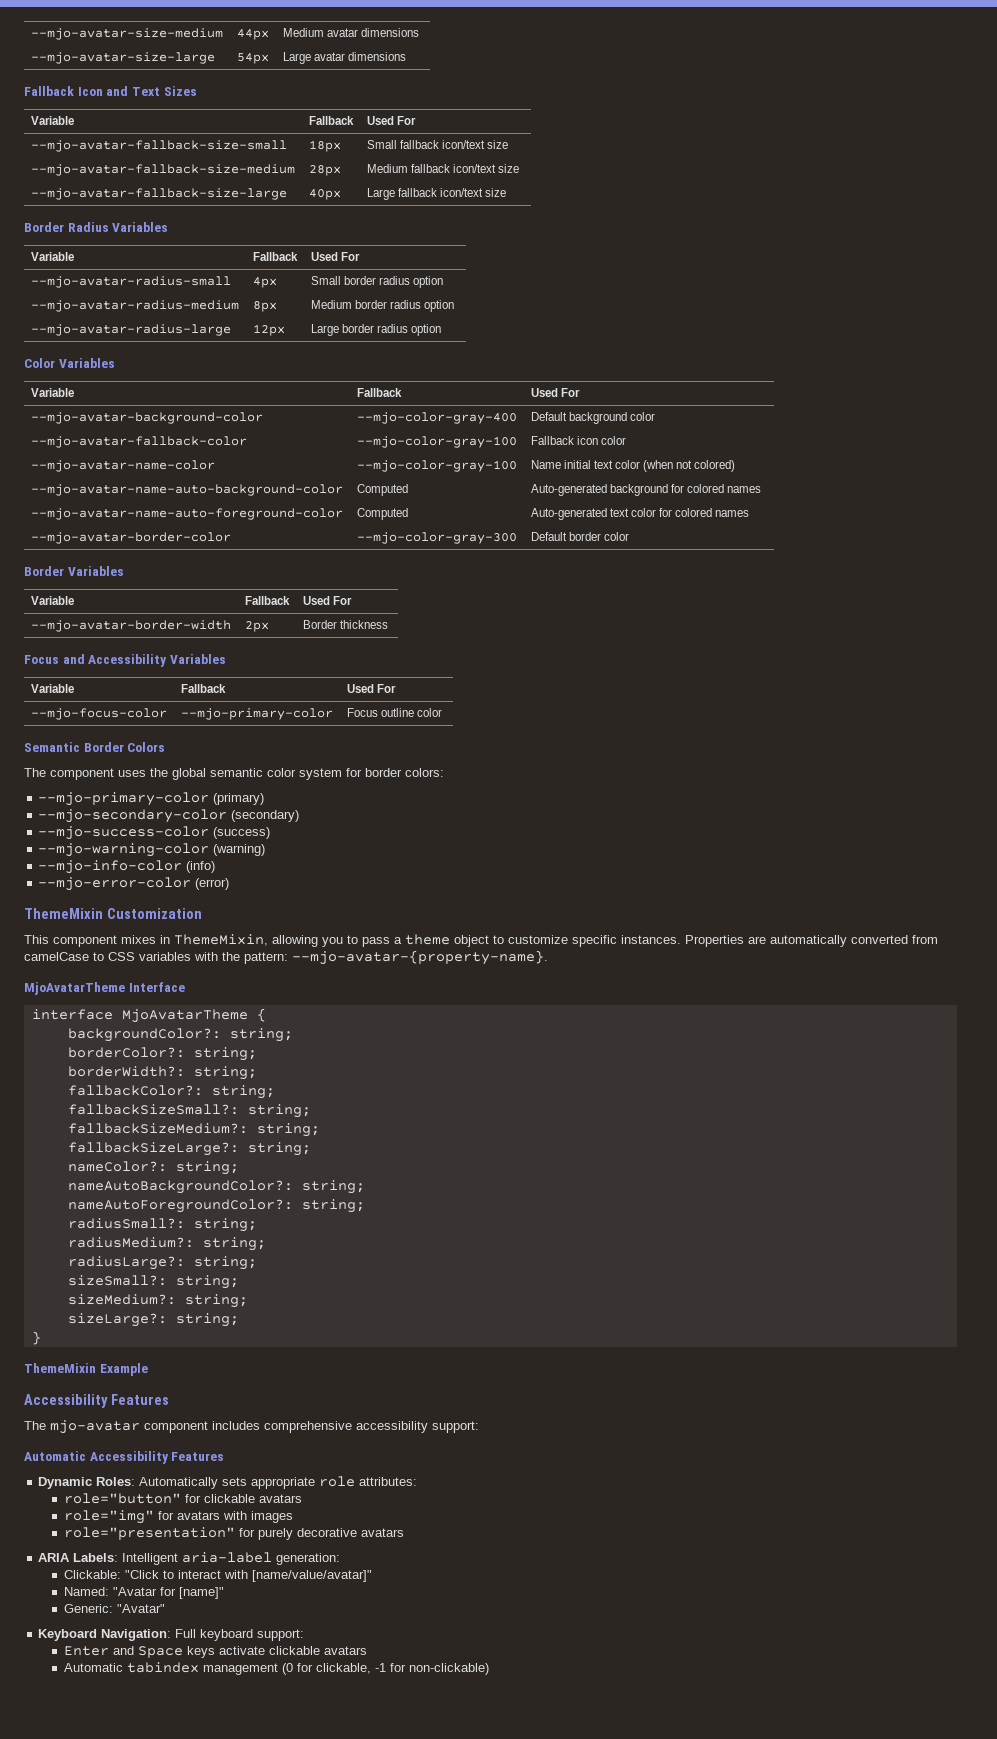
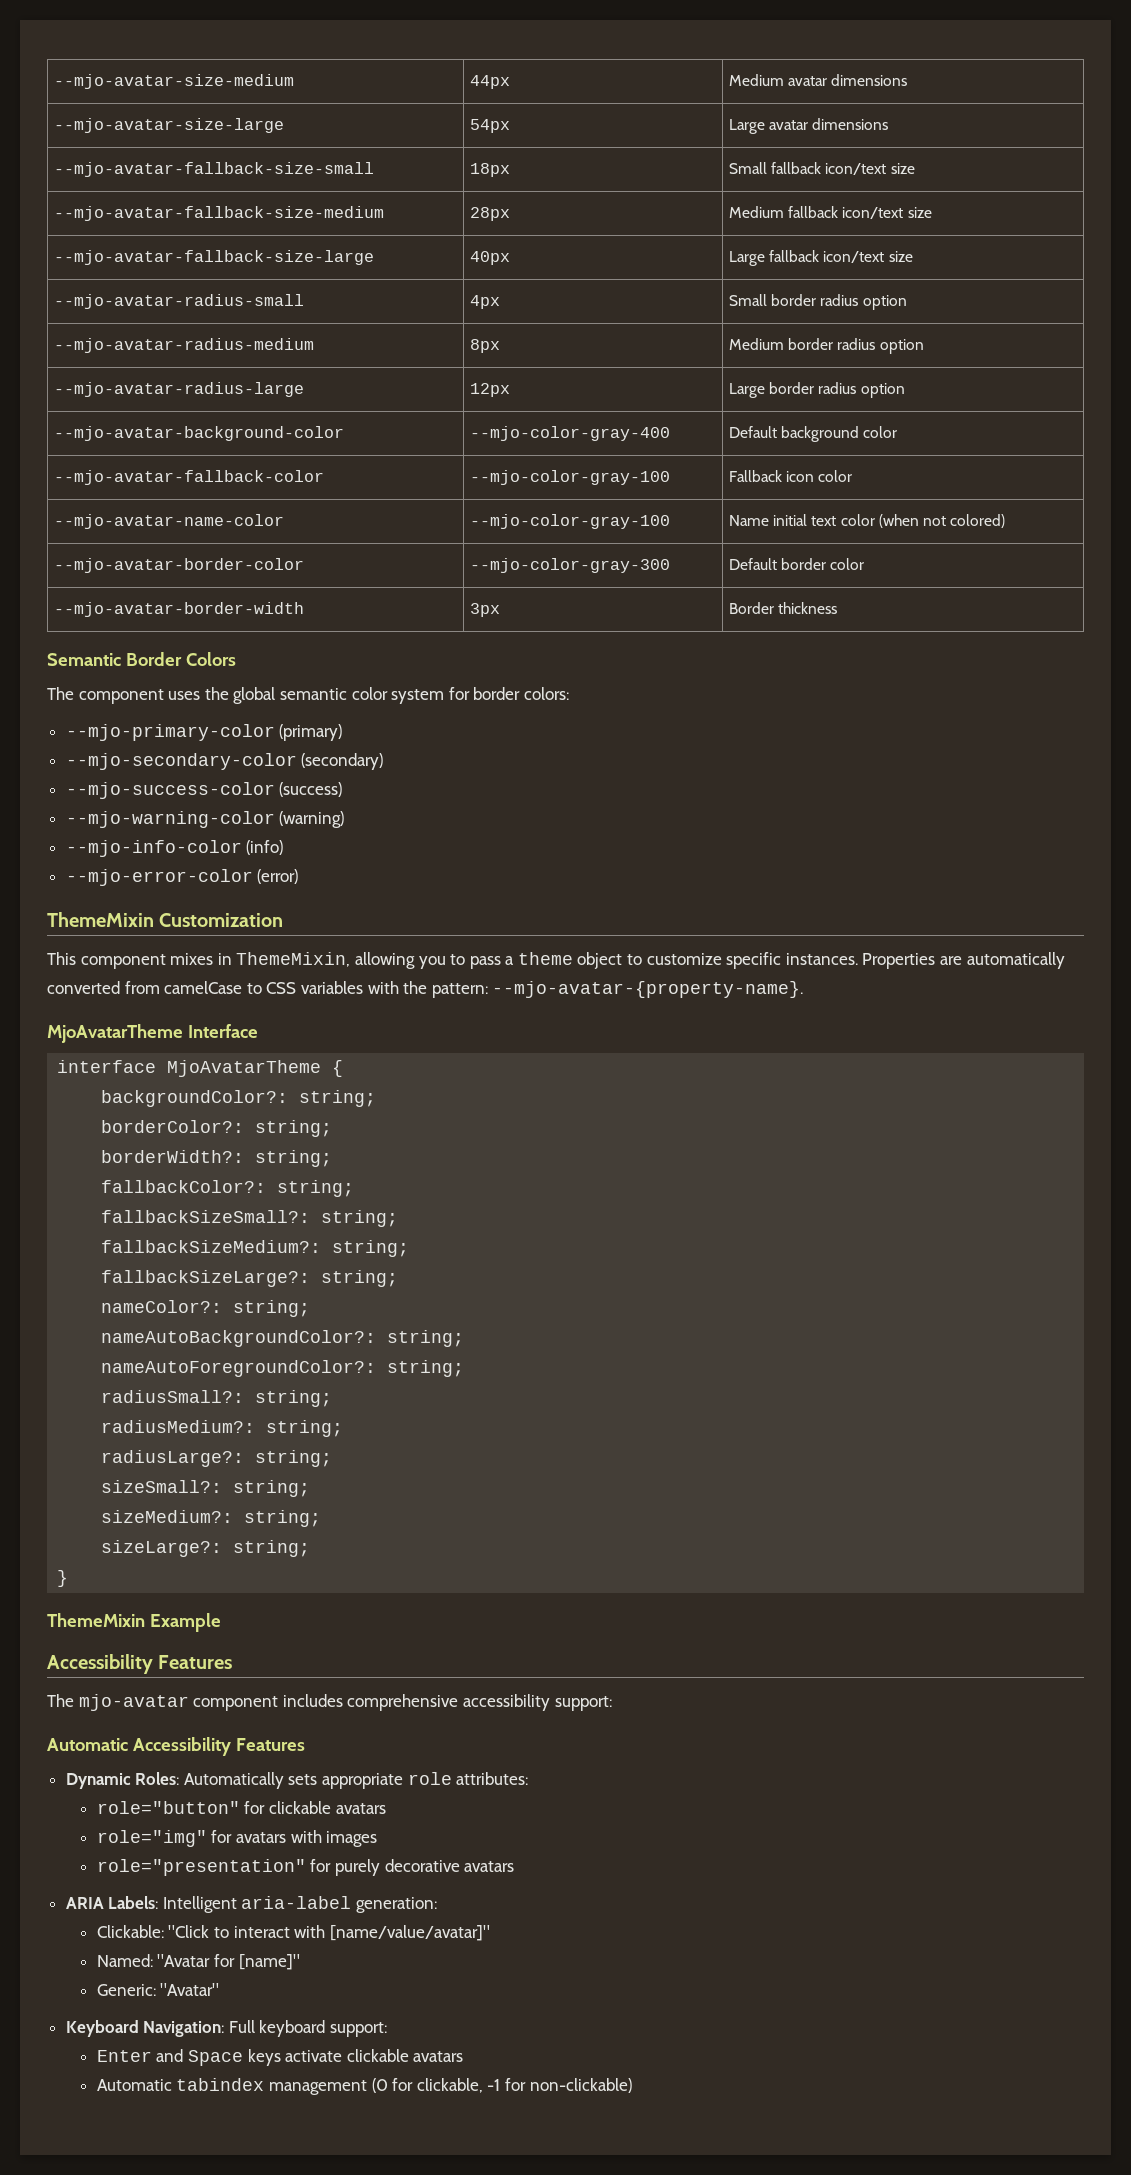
- Fallback Icon and Text Sizes
- Variable | Fallback | Used For
- Border Radius Variables
- Variable | Fallback | Used For
- Color Variables
- Variable | Fallback | Used For
- --mjo-avatar-name-auto-background-color | Computed | Auto-generated background for colored names
- --mjo-avatar-name-auto-foreground-color | Computed | Auto-generated text color for colored names
- Border Variables
- Variable | Fallback | Used For
- --mjo-avatar-border-width | 2px | Border thickness
+ --mjo-avatar-border-width | 3px | Border thickness
- Focus and Accessibility Variables
- Variable | Fallback | Used For
- --mjo-focus-color | --mjo-primary-color | Focus outline color

